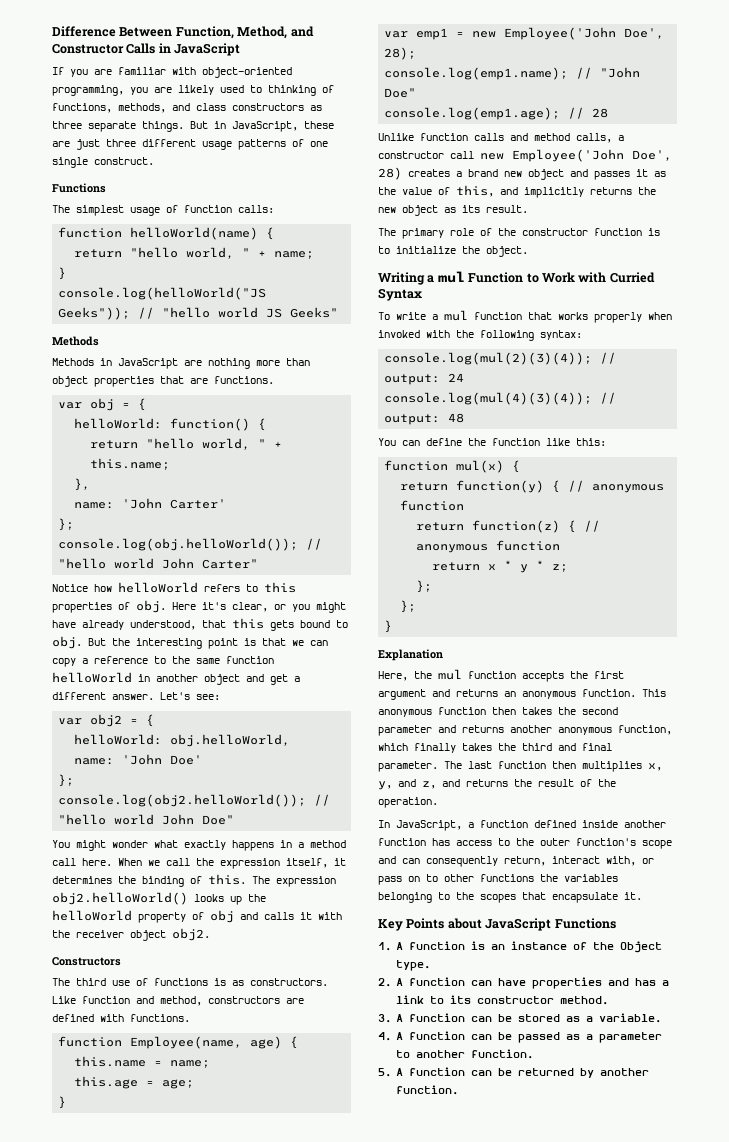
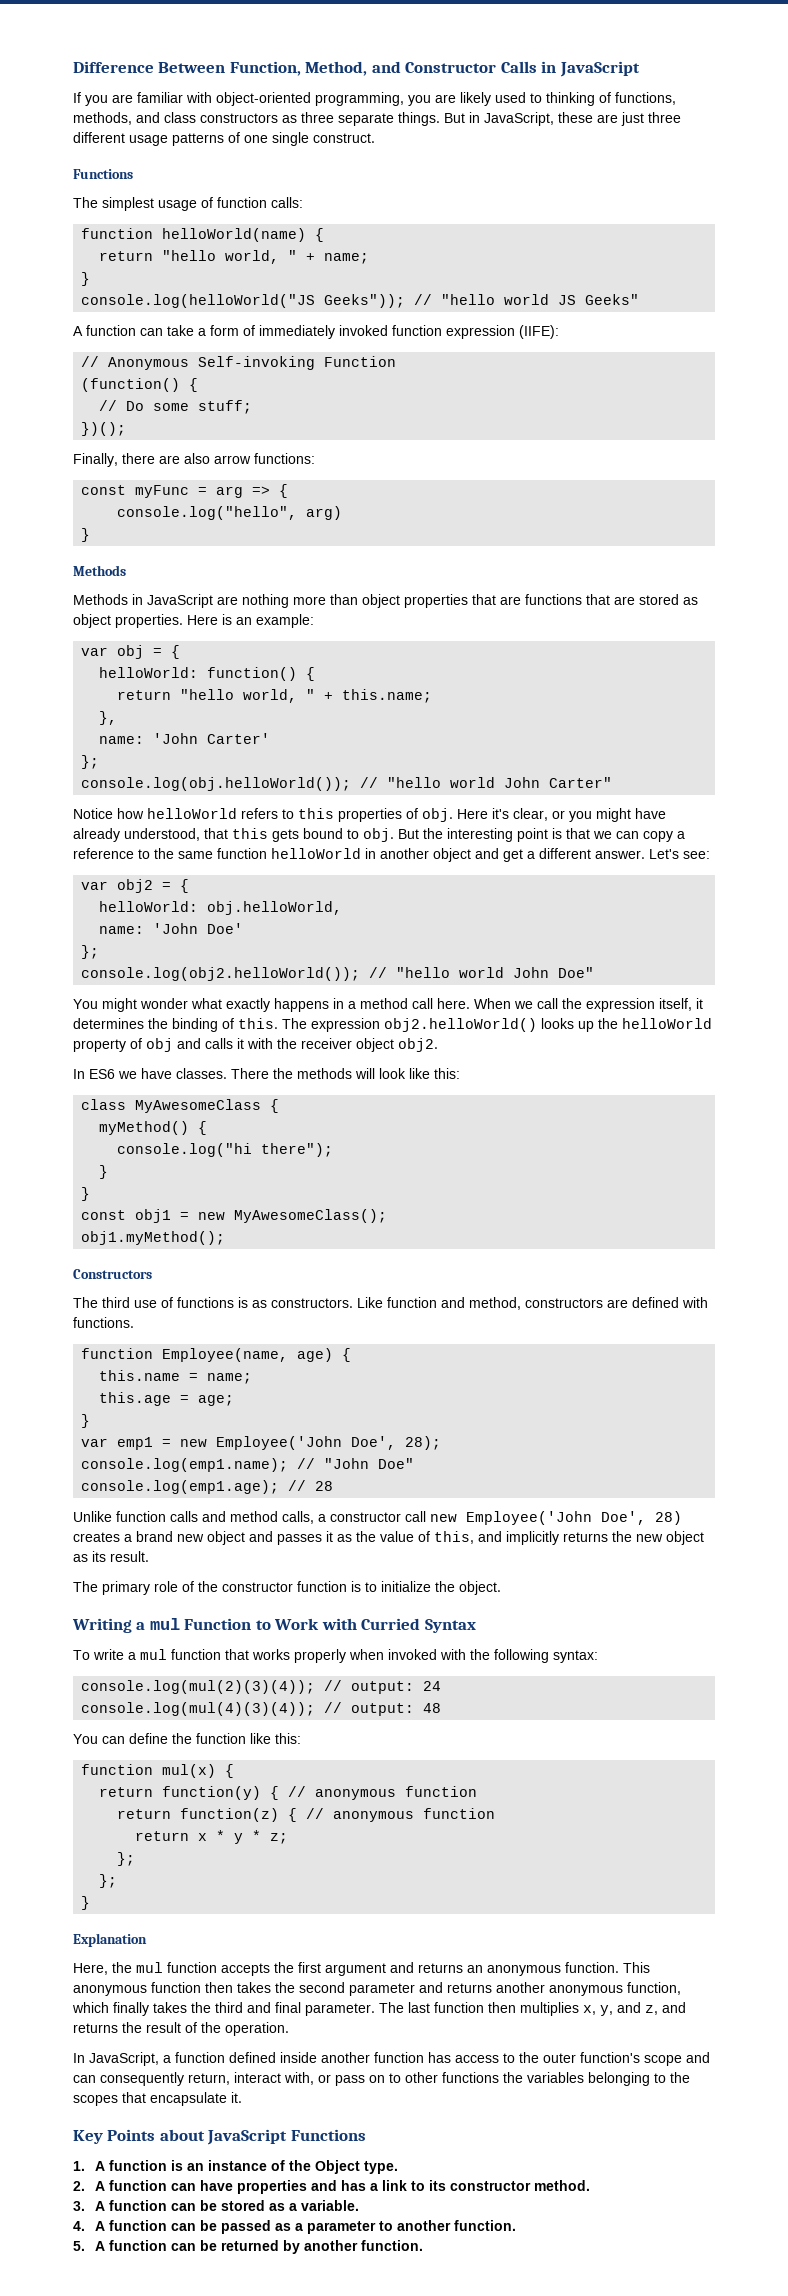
+ A function can take a form of immediately invoked function expression (IIFE):
+ // Anonymous Self-invoking Function
+ (function() {
+ // Do some stuff;
+ })();
+ Finally, there are also arrow functions:
+ const myFunc = arg => {
+ console.log("hello", arg)
+ }
- Methods in JavaScript are nothing more than object properties that are functions.
+ Methods in JavaScript are nothing more than object properties that are functions that are stored as object properties. Here is an example:
+ In ES6 we have classes. There the methods will look like this:
+ class MyAwesomeClass {
+ myMethod() {
+ console.log("hi there");
+ }
+ }
+ const obj1 = new MyAwesomeClass();
+ obj1.myMethod();

